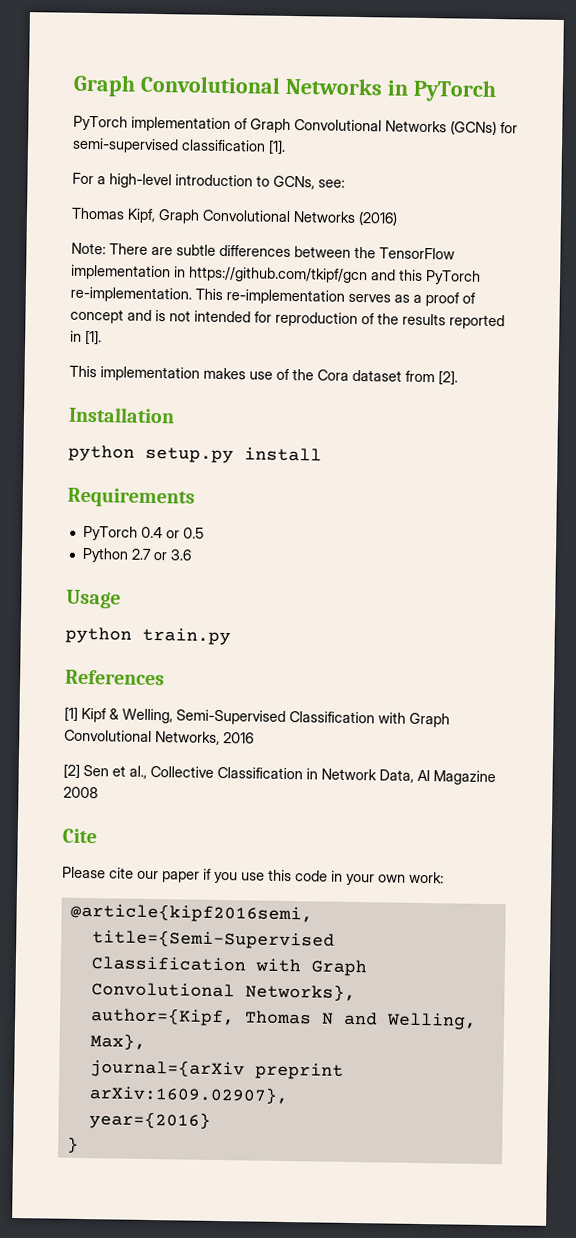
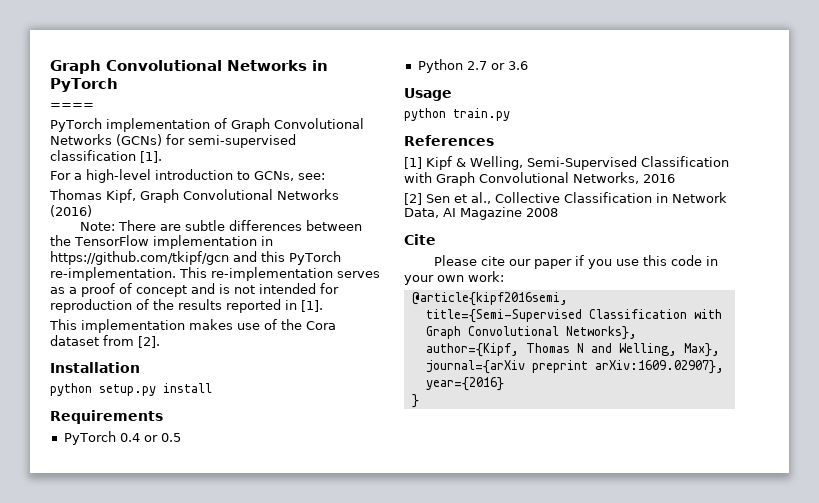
+ ====

